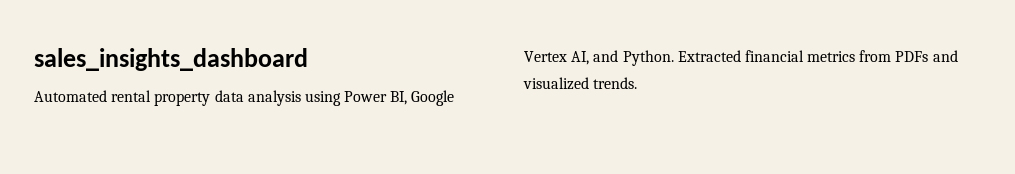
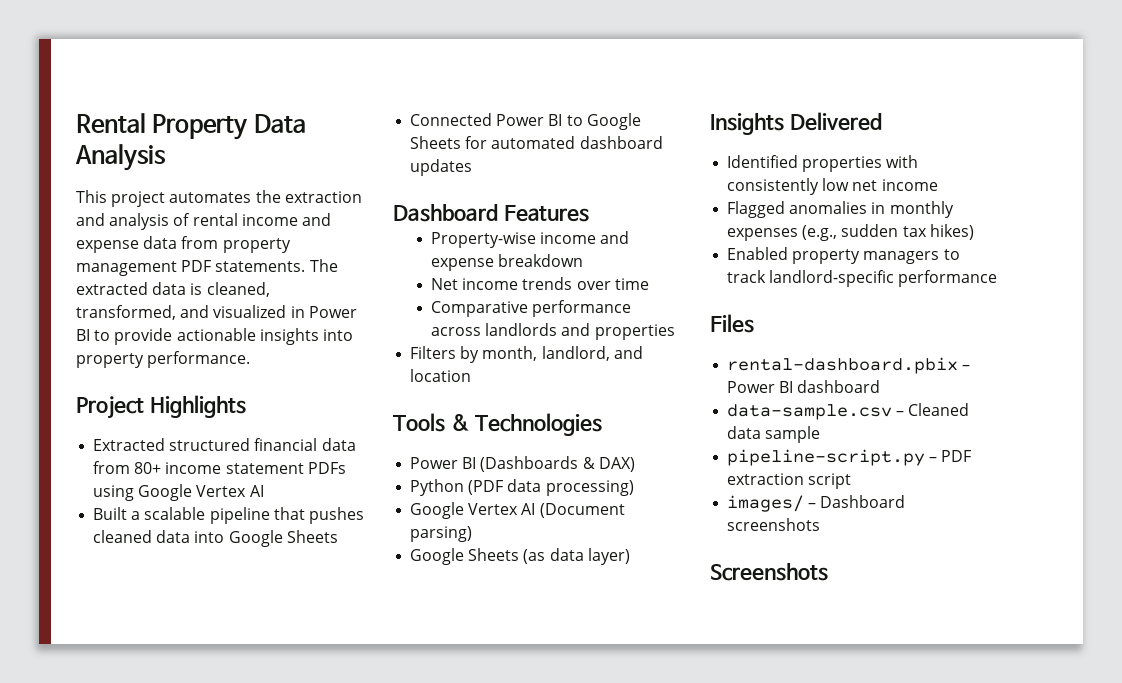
- sales_insights_dashboard
- Automated rental property data analysis using Power BI, Google Vertex AI, and Python. Extracted financial metrics from PDFs and visualized trends.
+ Rental Property Data Analysis
+ This project automates the extraction and analysis of rental income and expense data from property management PDF statements. The extracted data is cleaned, transformed, and visualized in Power BI to provide actionable insights into property performance.
+ Project Highlights
+ Extracted structured financial data from 80+ income statement PDFs using Google Vertex AI
+ Built a scalable pipeline that pushes cleaned data into Google Sheets
+ Connected Power BI to Google Sheets for automated dashboard updates
+ Dashboard Features
+ Property-wise income and expense breakdown
+ Net income trends over time
+ Comparative performance across landlords and properties
+ Filters by month, landlord, and location
+ Tools & Technologies
+ Power BI (Dashboards & DAX)
+ Python (PDF data processing)
+ Google Vertex AI (Document parsing)
+ Google Sheets (as data layer)
+ Insights Delivered
+ Identified properties with consistently low net income
+ Flagged anomalies in monthly expenses (e.g., sudden tax hikes)
+ Enabled property managers to track landlord-specific performance
+ Files
+ rental-dashboard.pbix – Power BI dashboard
+ data-sample.csv – Cleaned data sample
+ pipeline-script.py – PDF extraction script
+ images/ – Dashboard screenshots
+ Screenshots

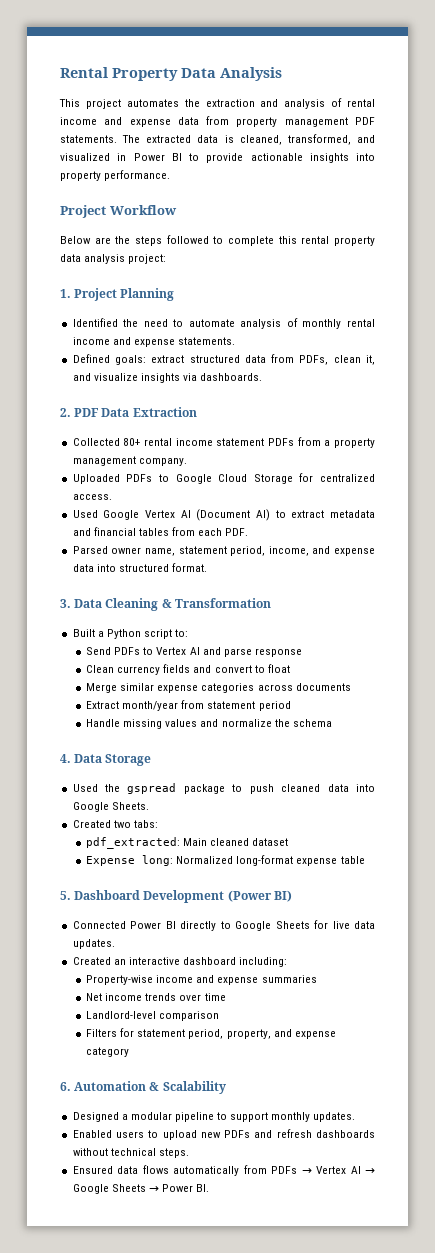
- Project Highlights
- Extracted structured financial data from 80+ income statement PDFs using Google Vertex AI
- Built a scalable pipeline that pushes cleaned data into Google Sheets
+ Project Workflow
+ Below are the steps followed to complete this rental property data analysis project:
+ 1. Project Planning
+ Identified the need to automate analysis of monthly rental income and expense statements.
+ Defined goals: extract structured data from PDFs, clean it, and visualize insights via dashboards.
+ 2. PDF Data Extraction
+ Collected 80+ rental income statement PDFs from a property management company.
+ Uploaded PDFs to Google Cloud Storage for centralized access.
+ Used Google Vertex AI (Document AI) to extract metadata and financial tables from each PDF.
+ Parsed owner name, statement period, income, and expense data into structured format.
+ 3. Data Cleaning & Transformation
+ Built a Python script to:
+ Send PDFs to Vertex AI and parse response
+ Clean currency fields and convert to float
+ Merge similar expense categories across documents
+ Extract month/year from statement period
+ Handle missing values and normalize the schema
+ 4. Data Storage
+ Used the gspread package to push cleaned data into Google Sheets.
+ Created two tabs:
+ pdf_extracted: Main cleaned dataset
+ Expense long: Normalized long-format expense table
+ 5. Dashboard Development (Power BI)
- Connected Power BI to Google Sheets for automated dashboard updates
- Dashboard Features
+ Connected Power BI directly to Google Sheets for live data updates.
+ Created an interactive dashboard including:
- Property-wise income and expense breakdown
+ Property-wise income and expense summaries
- Comparative performance across landlords and properties
- Filters by month, landlord, and location
- Tools & Technologies
- Power BI (Dashboards & DAX)
- Python (PDF data processing)
- Google Vertex AI (Document parsing)
- Google Sheets (as data layer)
- Insights Delivered
- Identified properties with consistently low net income
- Flagged anomalies in monthly expenses (e.g., sudden tax hikes)
- Enabled property managers to track landlord-specific performance
- Files
- rental-dashboard.pbix – Power BI dashboard
- data-sample.csv – Cleaned data sample
- pipeline-script.py – PDF extraction script
- images/ – Dashboard screenshots
- Screenshots
+ Landlord-level comparison
+ Filters for statement period, property, and expense category
+ 6. Automation & Scalability
+ Designed a modular pipeline to support monthly updates.
+ Enabled users to upload new PDFs and refresh dashboards without technical steps.
+ Ensured data flows automatically from PDFs → Vertex AI → Google Sheets → Power BI.

